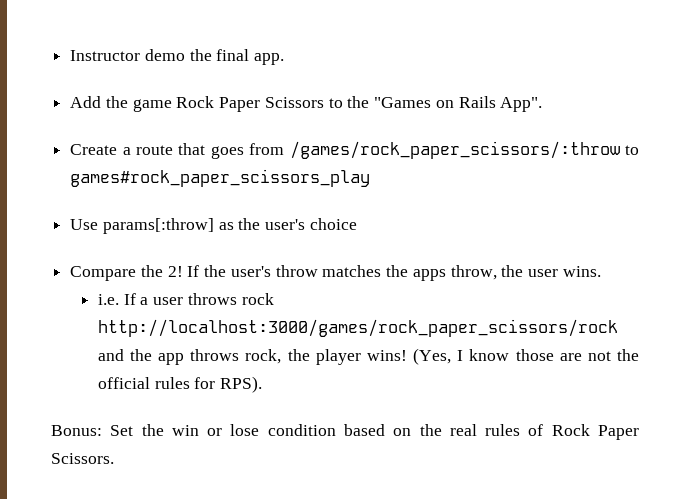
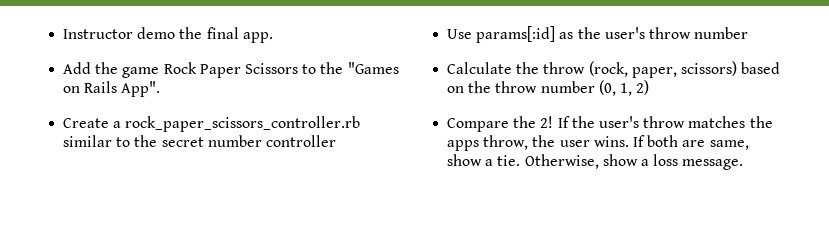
- Create a route that goes from /games/rock_paper_scissors/:throw to games#rock_paper_scissors_play
+ Create a rock_paper_scissors_controller.rb similar to the secret number controller
- Use params[:throw] as the user's choice
+ Use params[:id] as the user's throw number
+ Calculate the throw (rock, paper, scissors) based on the throw number (0, 1, 2)
- If the user's throw matches the apps throw, the user wins.
- i.e. If a user throws rock http://localhost:3000/games/rock_paper_scissors/rock and the app throws rock, the player wins! (Yes, I know those are not the official rules for RPS).
- Bonus: Set the win or lose condition based on the real rules of Rock Paper Scissors.
+ If the user's throw matches the apps throw, the user wins. If both are same, show a tie. Otherwise, show a loss message.

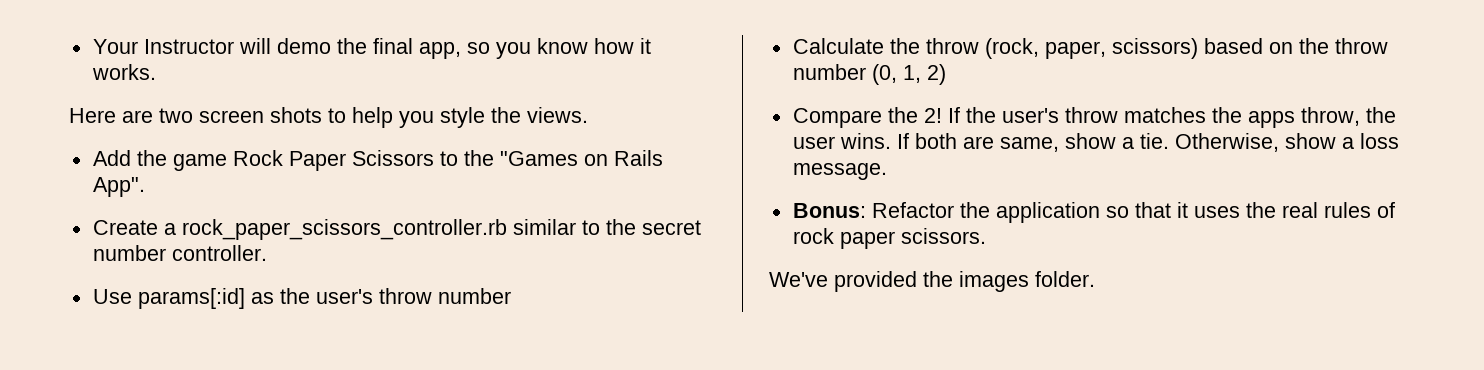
- Instructor demo the final app.
+ Your Instructor will demo the final app, so you know how it works.
+ Here are two screen shots to help you style the views.
- Create a rock_paper_scissors_controller.rb similar to the secret number controller
+ Create a rock_paper_scissors_controller.rb similar to the secret number controller.
+ Bonus: Refactor the application so that it uses the real rules of rock paper scissors.
+ We've provided the images folder.

